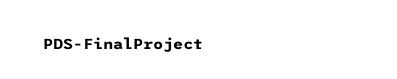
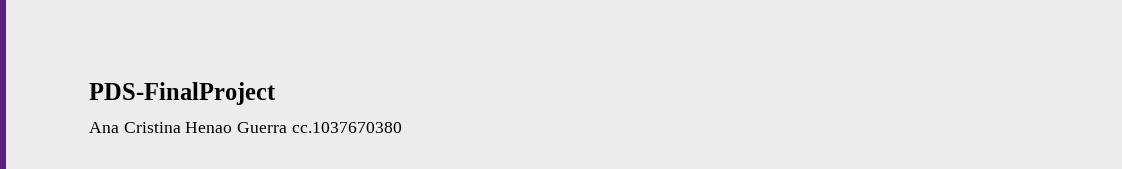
+ Ana Cristina Henao Guerra cc.1037670380

